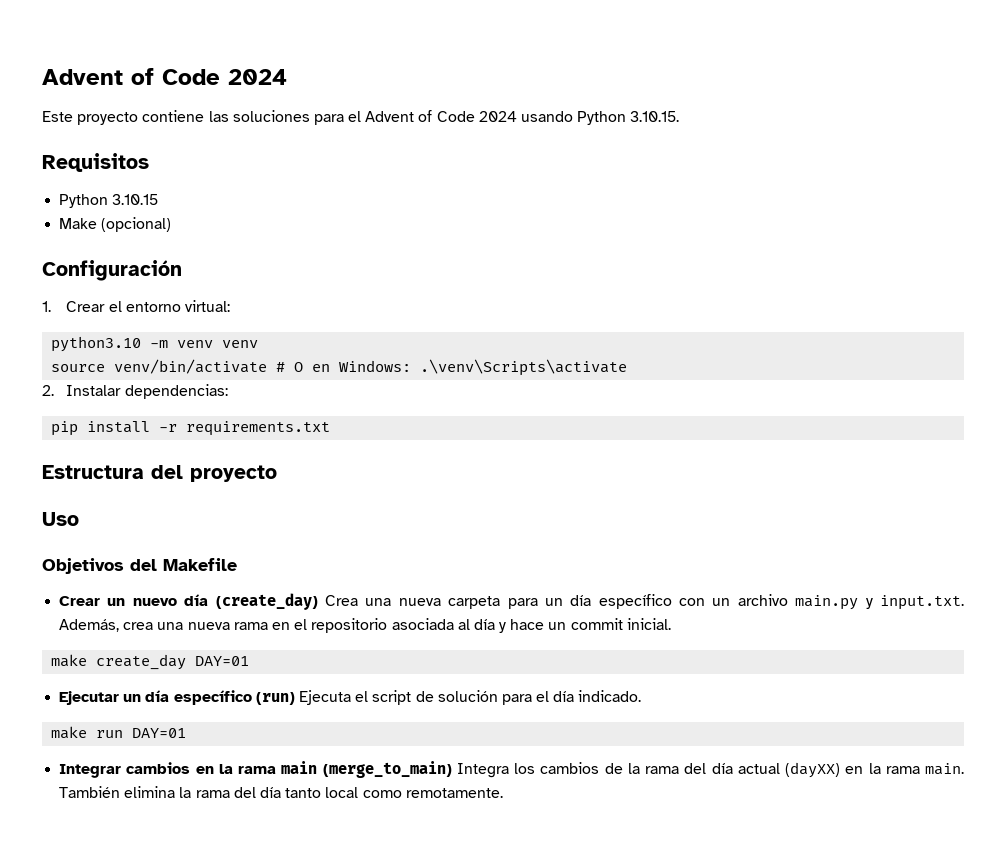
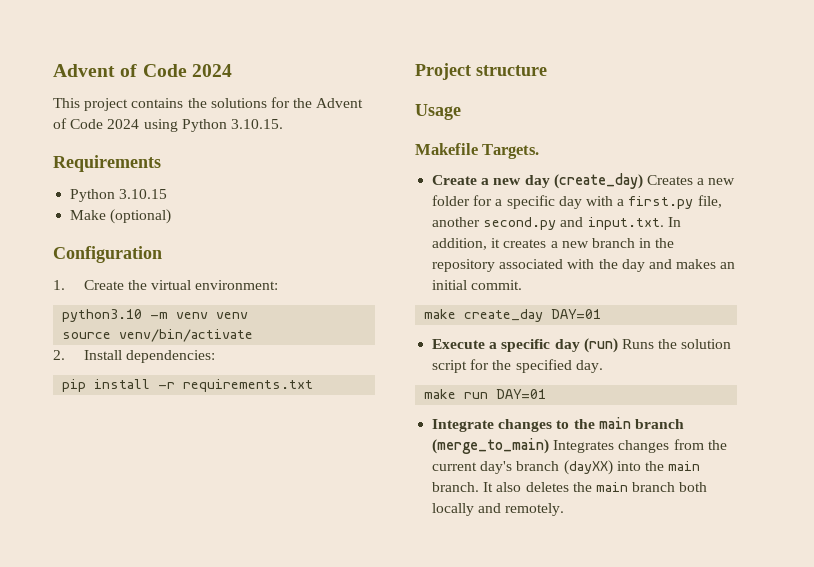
- Este proyecto contiene las soluciones para el Advent of Code 2024 usando Python 3.10.15.
+ This project contains the solutions for the Advent of Code 2024 using Python 3.10.15.
- Requisitos
+ Requirements
- Make (opcional)
- Configuración
+ Make (optional)
+ Configuration
- 1. Crear el entorno virtual:
+ 1. Create the virtual environment:
- source venv/bin/activate # O en Windows: .\venv\Scripts\activate
+ source venv/bin/activate
- 2. Instalar dependencias:
+ 2. Install dependencies:
- Estructura del proyecto
- Uso
- Objetivos del Makefile
- Crear un nuevo día (create_day) Crea una nueva carpeta para un día específico con un archivo main.py y input.txt. Además, crea una nueva rama en el repositorio asociada al día y hace un commit inicial.
+ Project structure
+ Usage
+ Makefile Targets.
+ Create a new day (create_day) Creates a new folder for a specific day with a first.py file, another second.py and input.txt. In addition, it creates a new branch in the repository associated with the day and makes an initial commit.
  make create_day DAY=01
- Ejecutar un día específico (run) Ejecuta el script de solución para el día indicado.
+ Execute a specific day (run) Runs the solution script for the specified day.
  make run DAY=01
- Integrar cambios en la rama main (merge_to_main) Integra los cambios de la rama del día actual (dayXX) en la rama main. También elimina la rama del día tanto local como remotamente.
+ Integrate changes to the main branch (merge_to_main) Integrates changes from the current day's branch (dayXX) into the main branch. It also deletes the main branch both locally and remotely.

